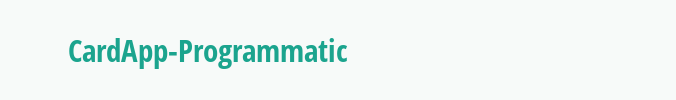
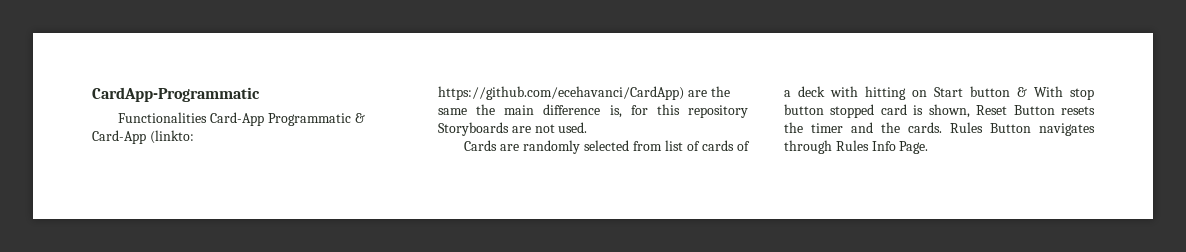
+ Functionalities Card-App Programmatic & Card-App (linkto: https://github.com/ecehavanci/CardApp) are the same the main difference is, for this repository Storyboards are not used.
+ Cards are randomly selected from list of cards of a deck with hitting on Start button & With stop button stopped card is shown, Reset Button resets the timer and the cards. Rules Button navigates through Rules Info Page.

